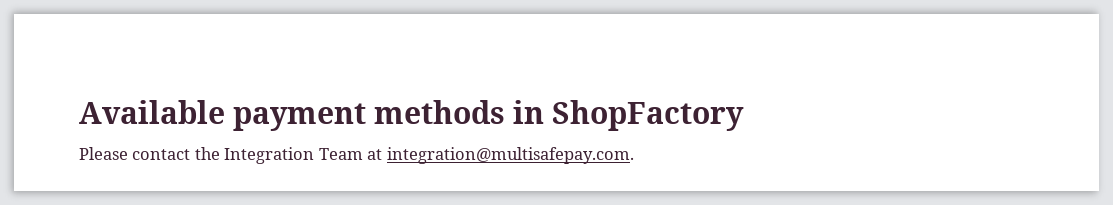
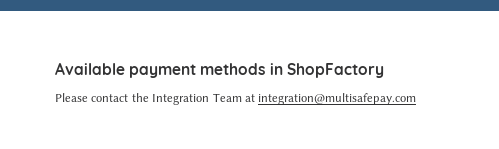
- Please contact the Integration Team at integration@multisafepay.com.
+ Please contact the Integration Team at integration@multisafepay.com

